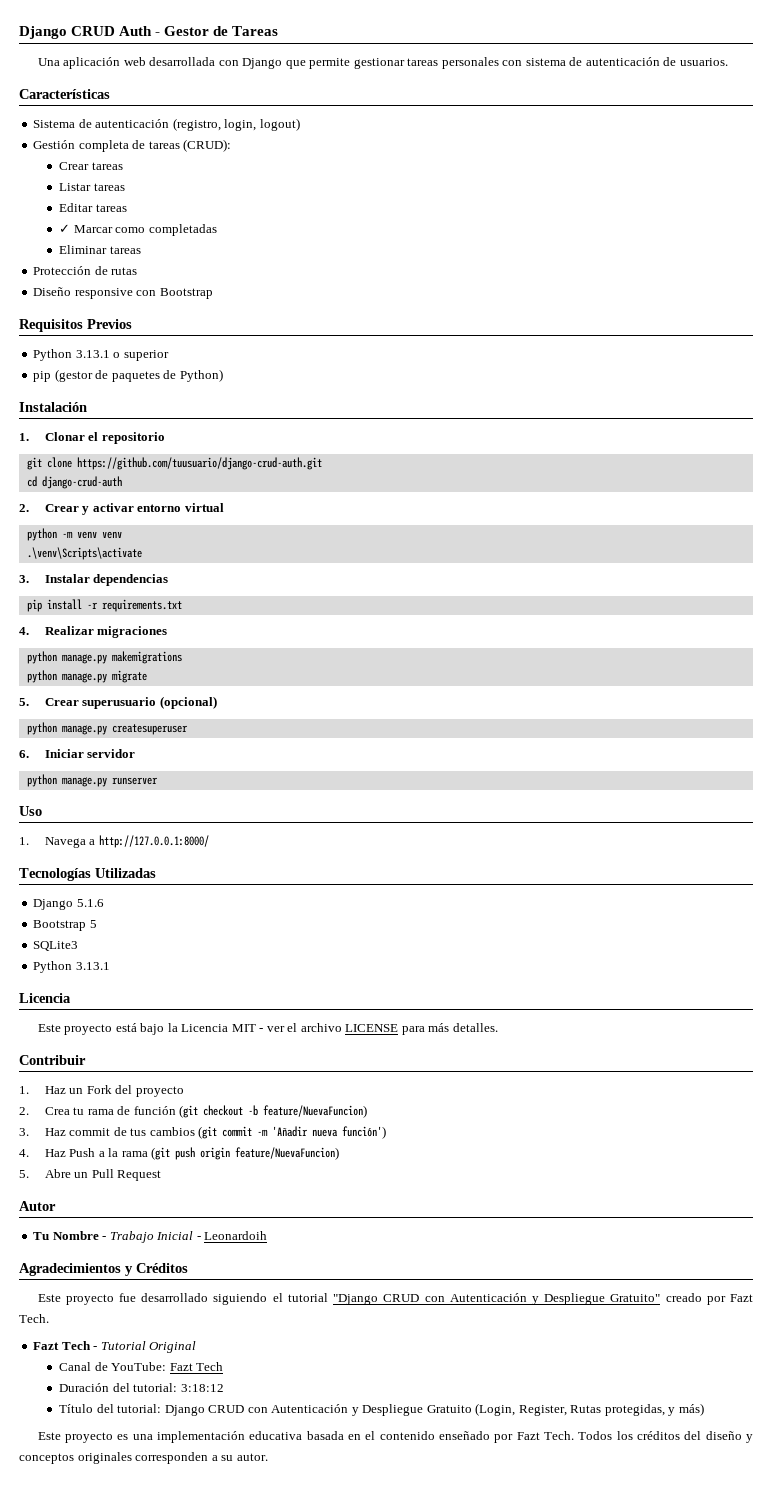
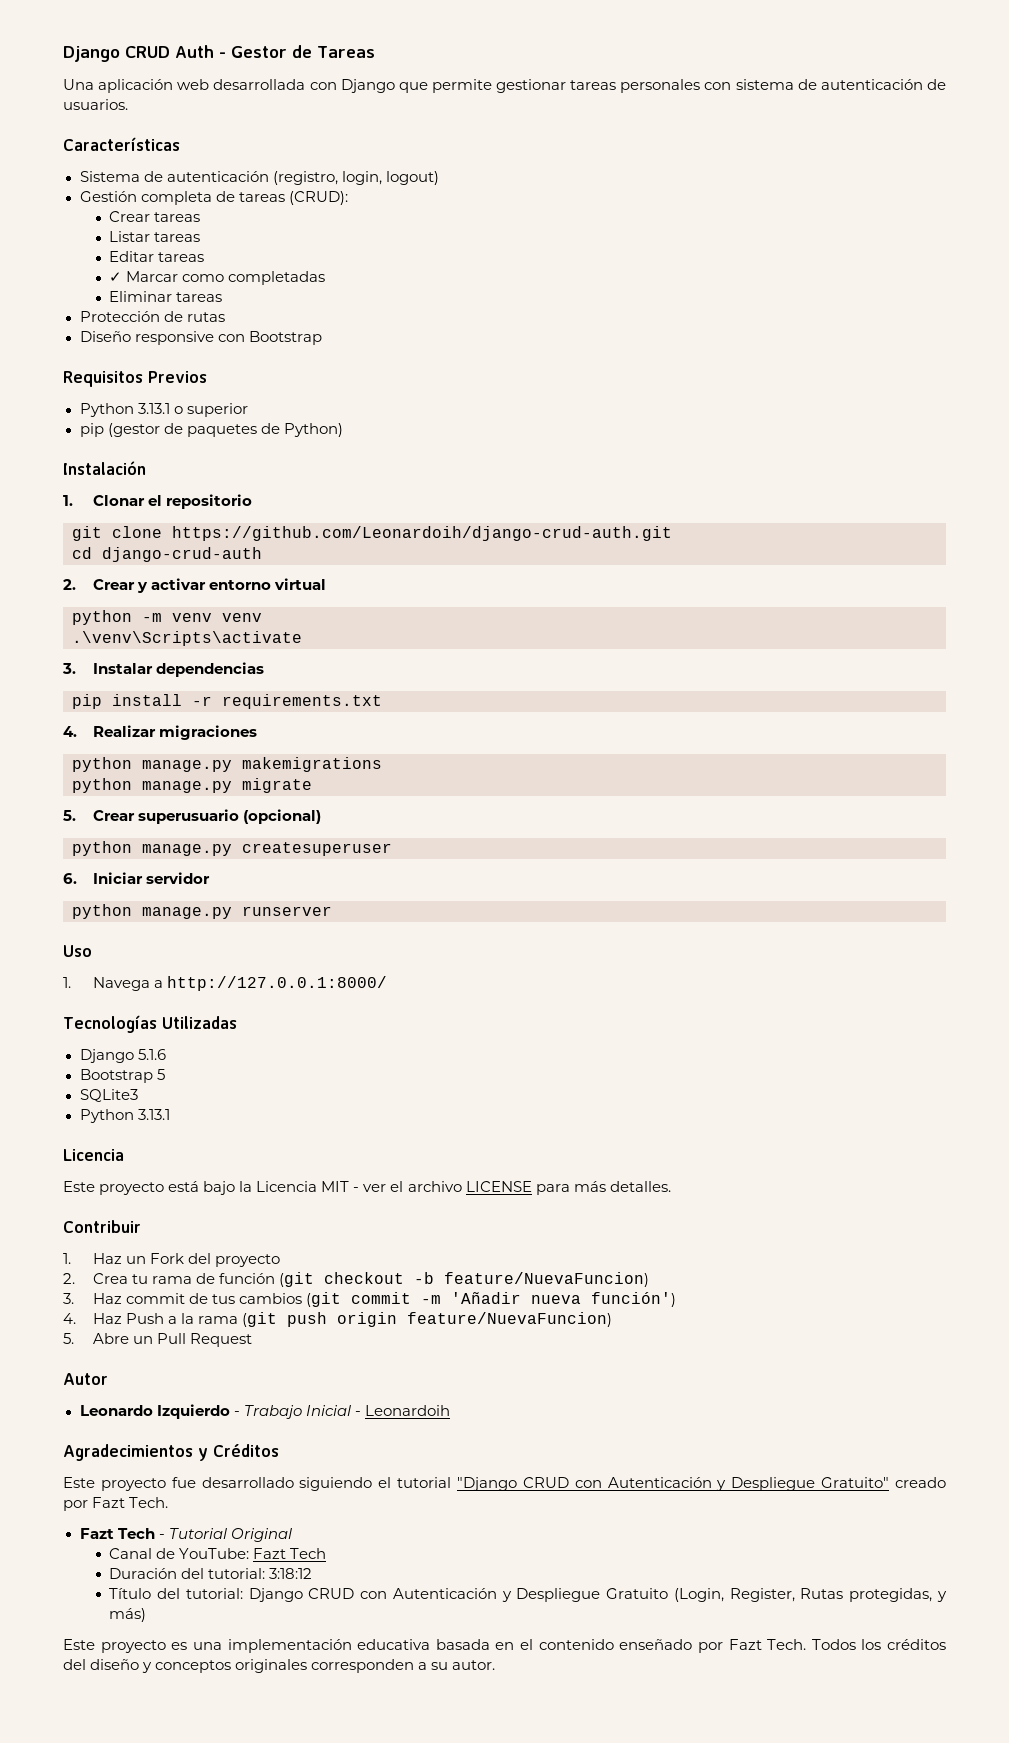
- git clone https://github.com/tuusuario/django-crud-auth.git
+ git clone https://github.com/Leonardoih/django-crud-auth.git
- Tu Nombre - Trabajo Inicial - Leonardoih
+ Leonardo Izquierdo - Trabajo Inicial - Leonardoih

